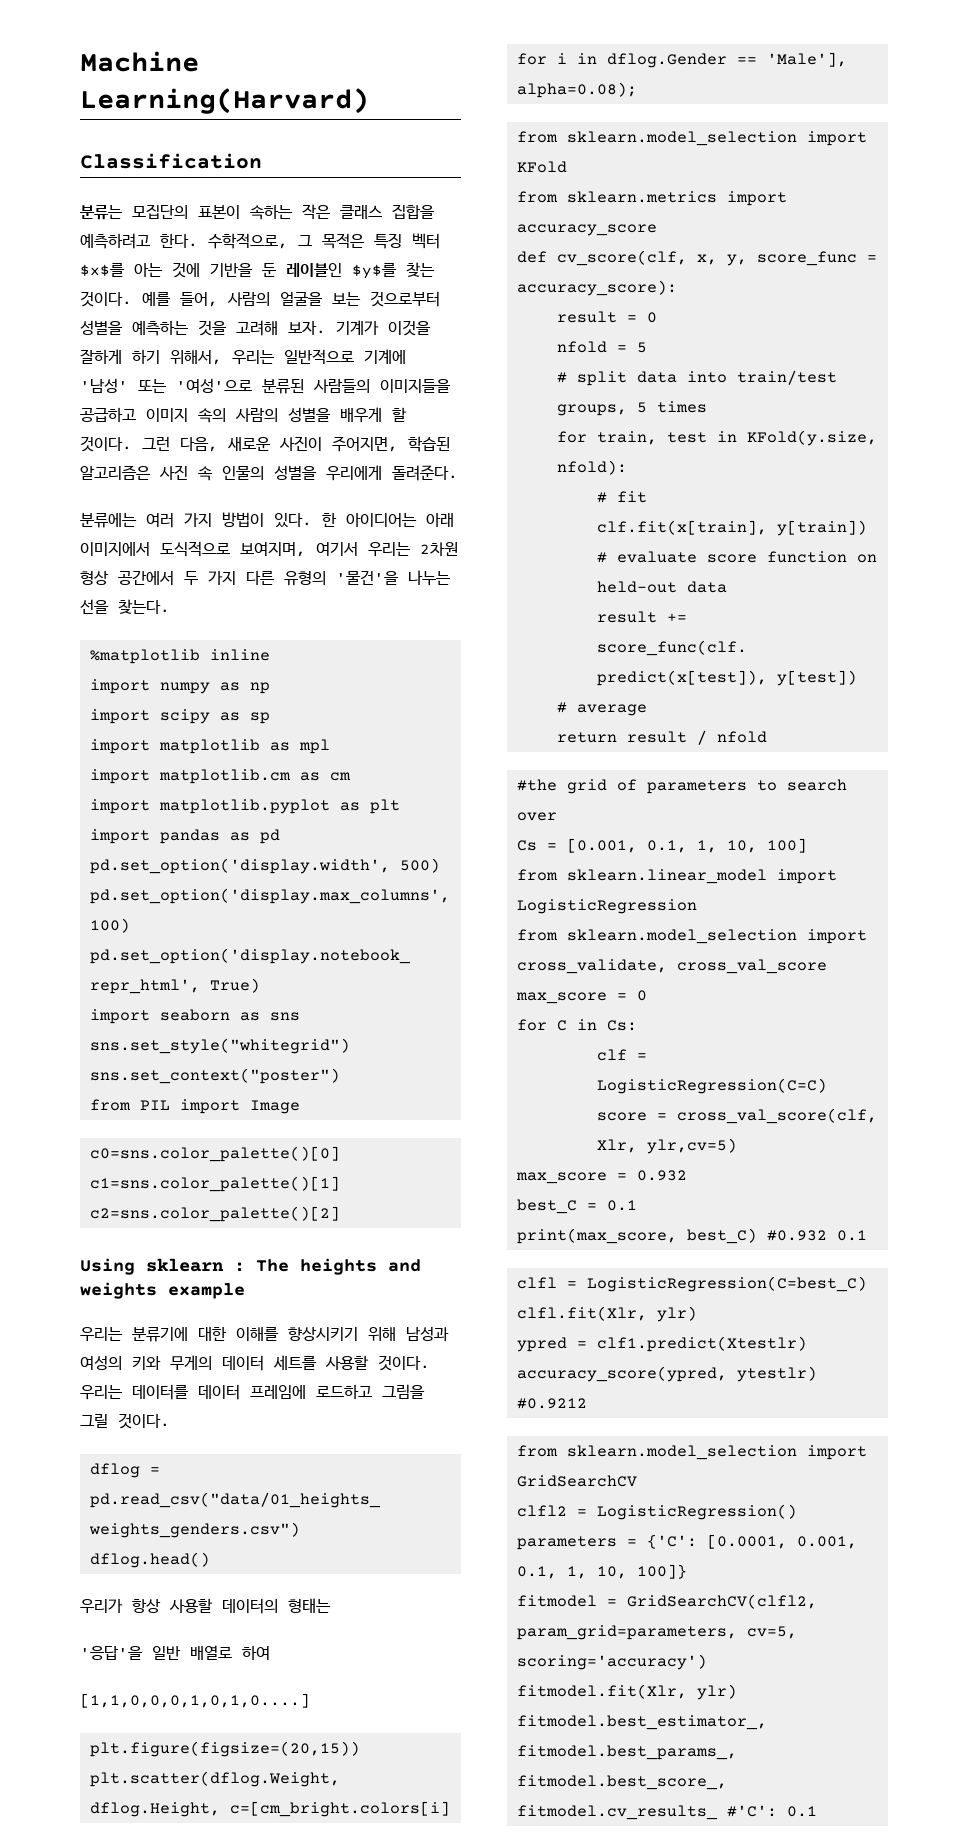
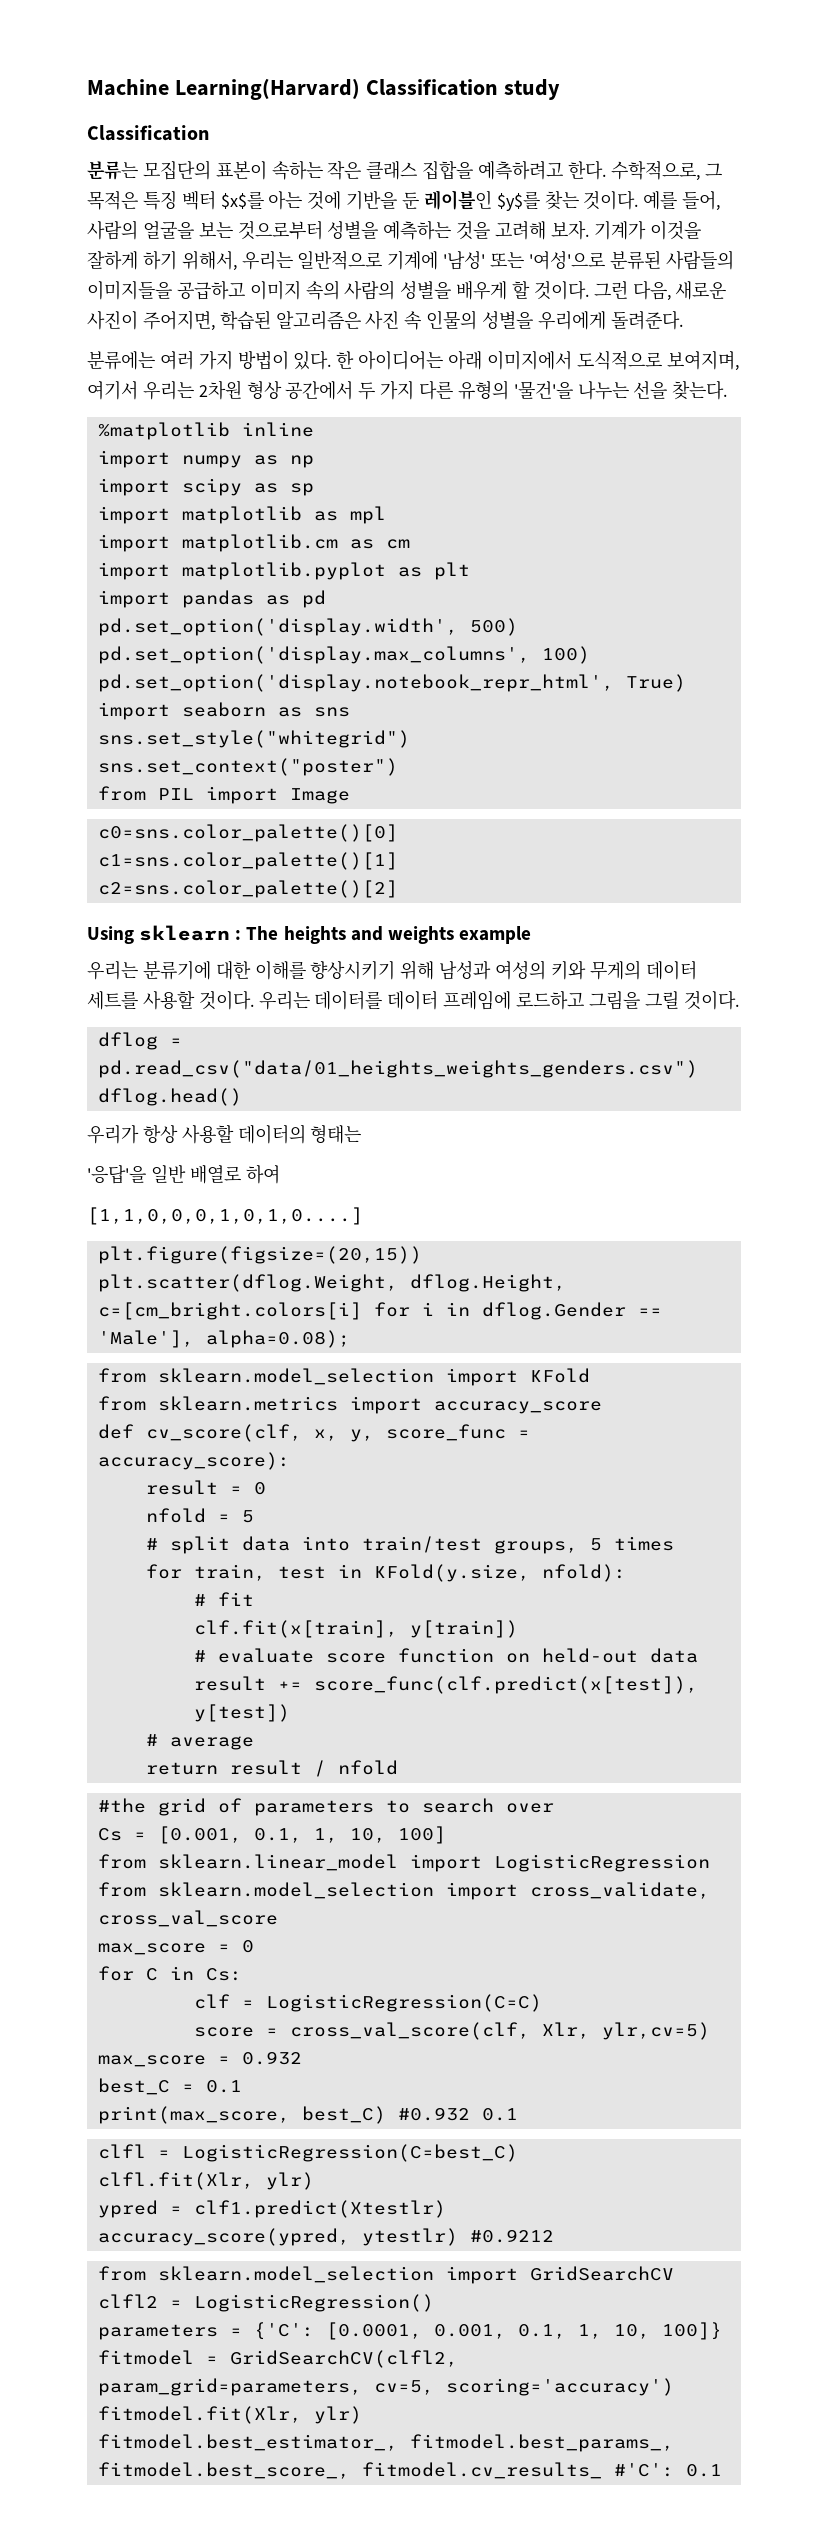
- Machine Learning(Harvard)
+ Machine Learning(Harvard) Classification study

